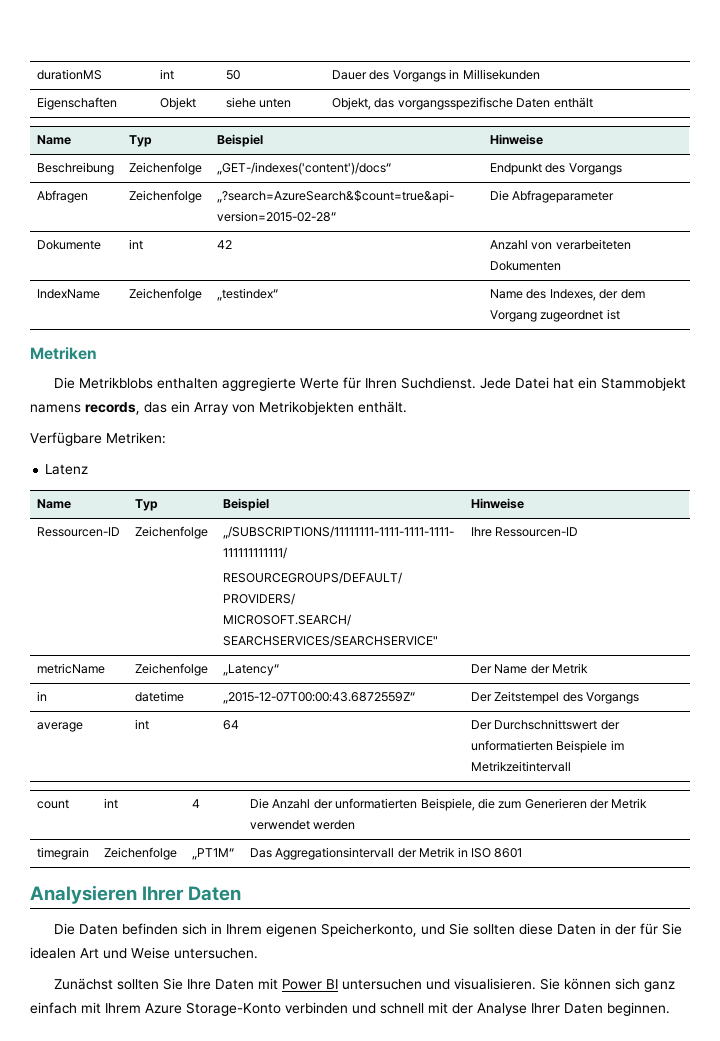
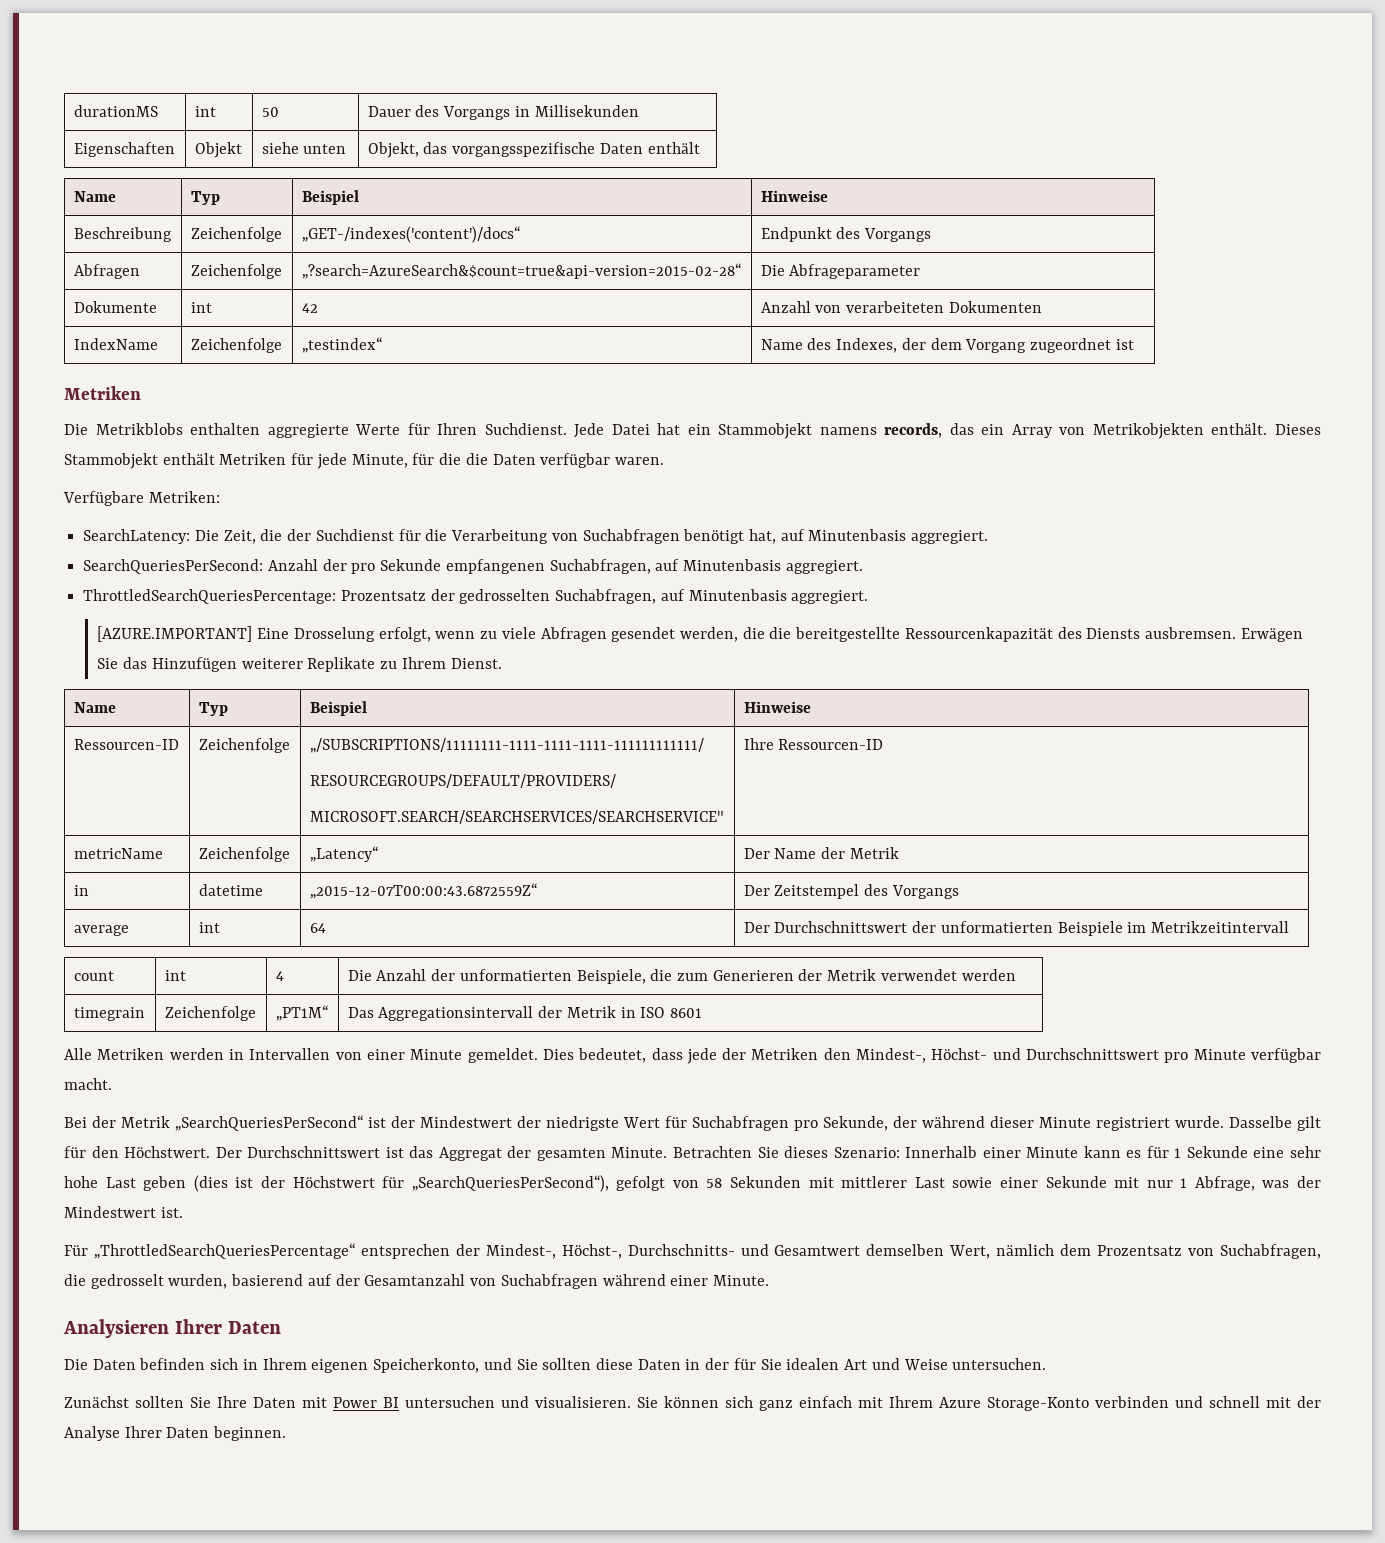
- Jede Datei hat ein Stammobjekt namens records, das ein Array von Metrikobjekten enthält.
+ Jede Datei hat ein Stammobjekt namens records, das ein Array von Metrikobjekten enthält. Dieses Stammobjekt enthält Metriken für jede Minute, für die die Daten verfügbar waren.
  Verfügbare Metriken:
- Latenz
+ SearchLatency: Die Zeit, die der Suchdienst für die Verarbeitung von Suchabfragen benötigt hat, auf Minutenbasis aggregiert.
+ SearchQueriesPerSecond: Anzahl der pro Sekunde empfangenen Suchabfragen, auf Minutenbasis aggregiert.
+ ThrottledSearchQueriesPercentage: Prozentsatz der gedrosselten Suchabfragen, auf Minutenbasis aggregiert.
+ [AZURE.IMPORTANT] Eine Drosselung erfolgt, wenn zu viele Abfragen gesendet werden, die die bereitgestellte Ressourcenkapazität des Diensts ausbremsen. Erwägen Sie das Hinzufügen weiterer Replikate zu Ihrem Dienst.
+ Alle Metriken werden in Intervallen von einer Minute gemeldet. Dies bedeutet, dass jede der Metriken den Mindest-, Höchst- und Durchschnittswert pro Minute verfügbar macht.
+ Bei der Metrik „SearchQueriesPerSecond“ ist der Mindestwert der niedrigste Wert für Suchabfragen pro Sekunde, der während dieser Minute registriert wurde. Dasselbe gilt für den Höchstwert. Der Durchschnittswert ist das Aggregat der gesamten Minute. Betrachten Sie dieses Szenario: Innerhalb einer Minute kann es für 1 Sekunde eine sehr hohe Last geben (dies ist der Höchstwert für „SearchQueriesPerSecond“), gefolgt von 58 Sekunden mit mittlerer Last sowie einer Sekunde mit nur 1 Abfrage, was der Mindestwert ist.
+ Für „ThrottledSearchQueriesPercentage“ entsprechen der Mindest-, Höchst-, Durchschnitts- und Gesamtwert demselben Wert, nämlich dem Prozentsatz von Suchabfragen, die gedrosselt wurden, basierend auf der Gesamtanzahl von Suchabfragen während einer Minute.

